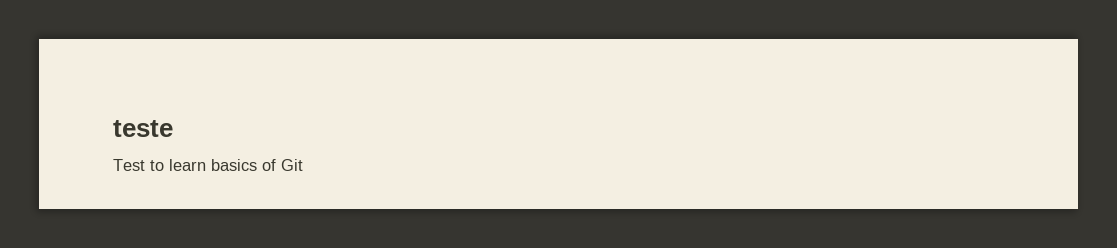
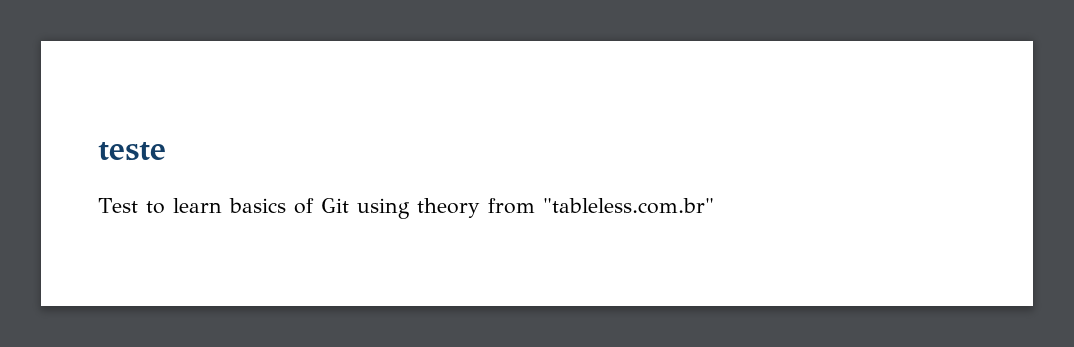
- Test to learn basics of Git
+ Test to learn basics of Git using theory from "tableless.com.br"

